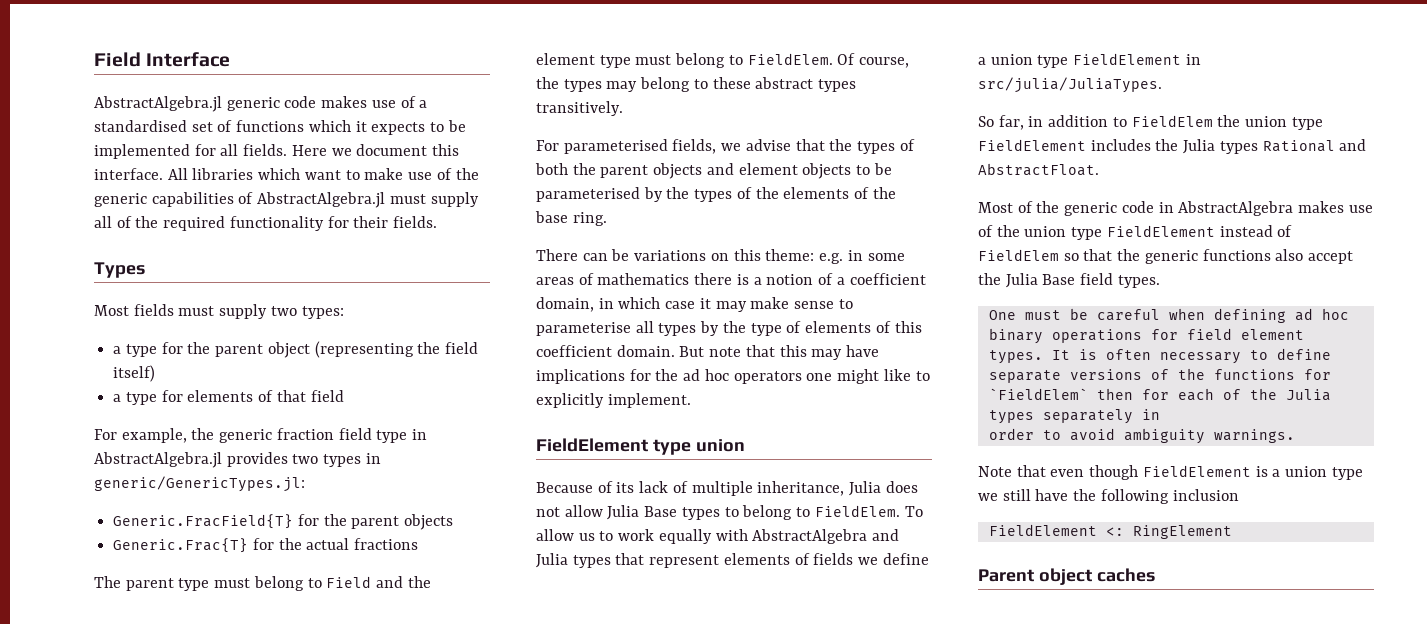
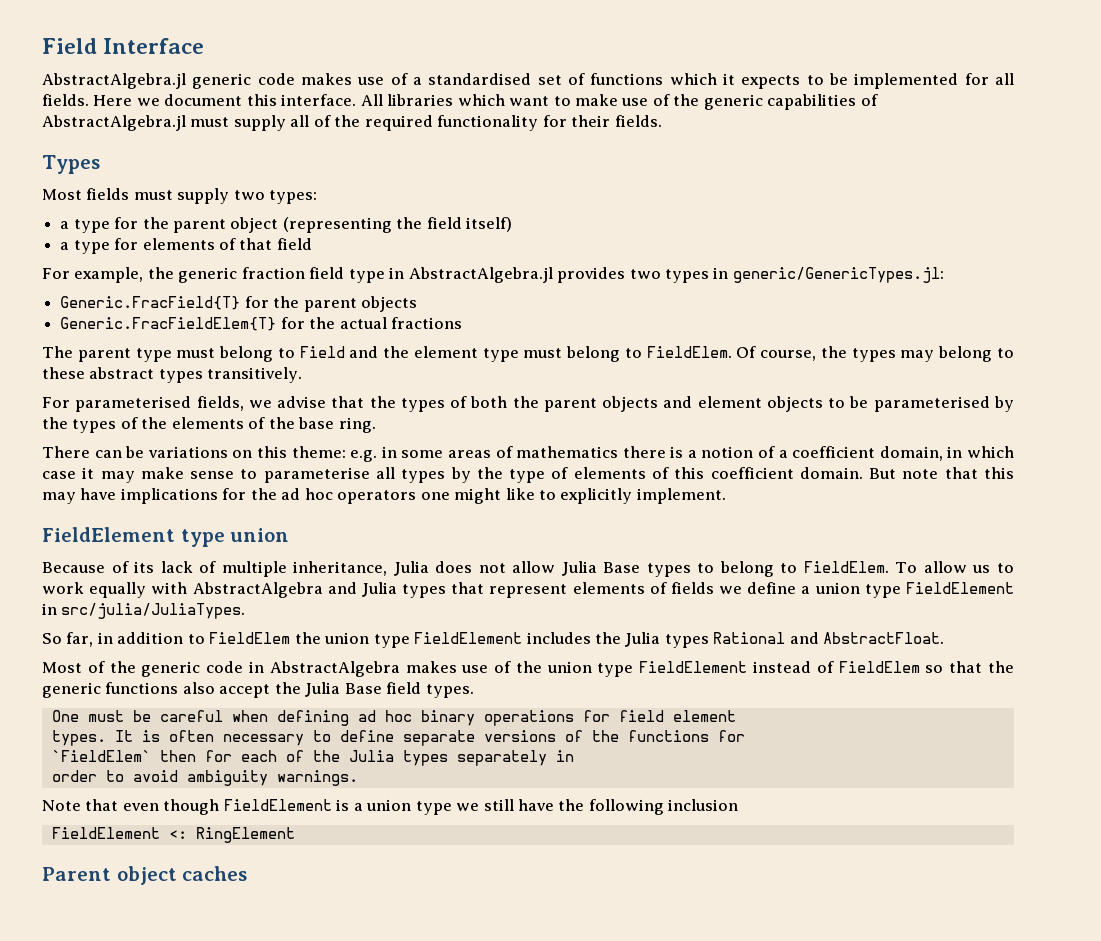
- Generic.Frac{T} for the actual fractions
+ Generic.FracFieldElem{T} for the actual fractions

